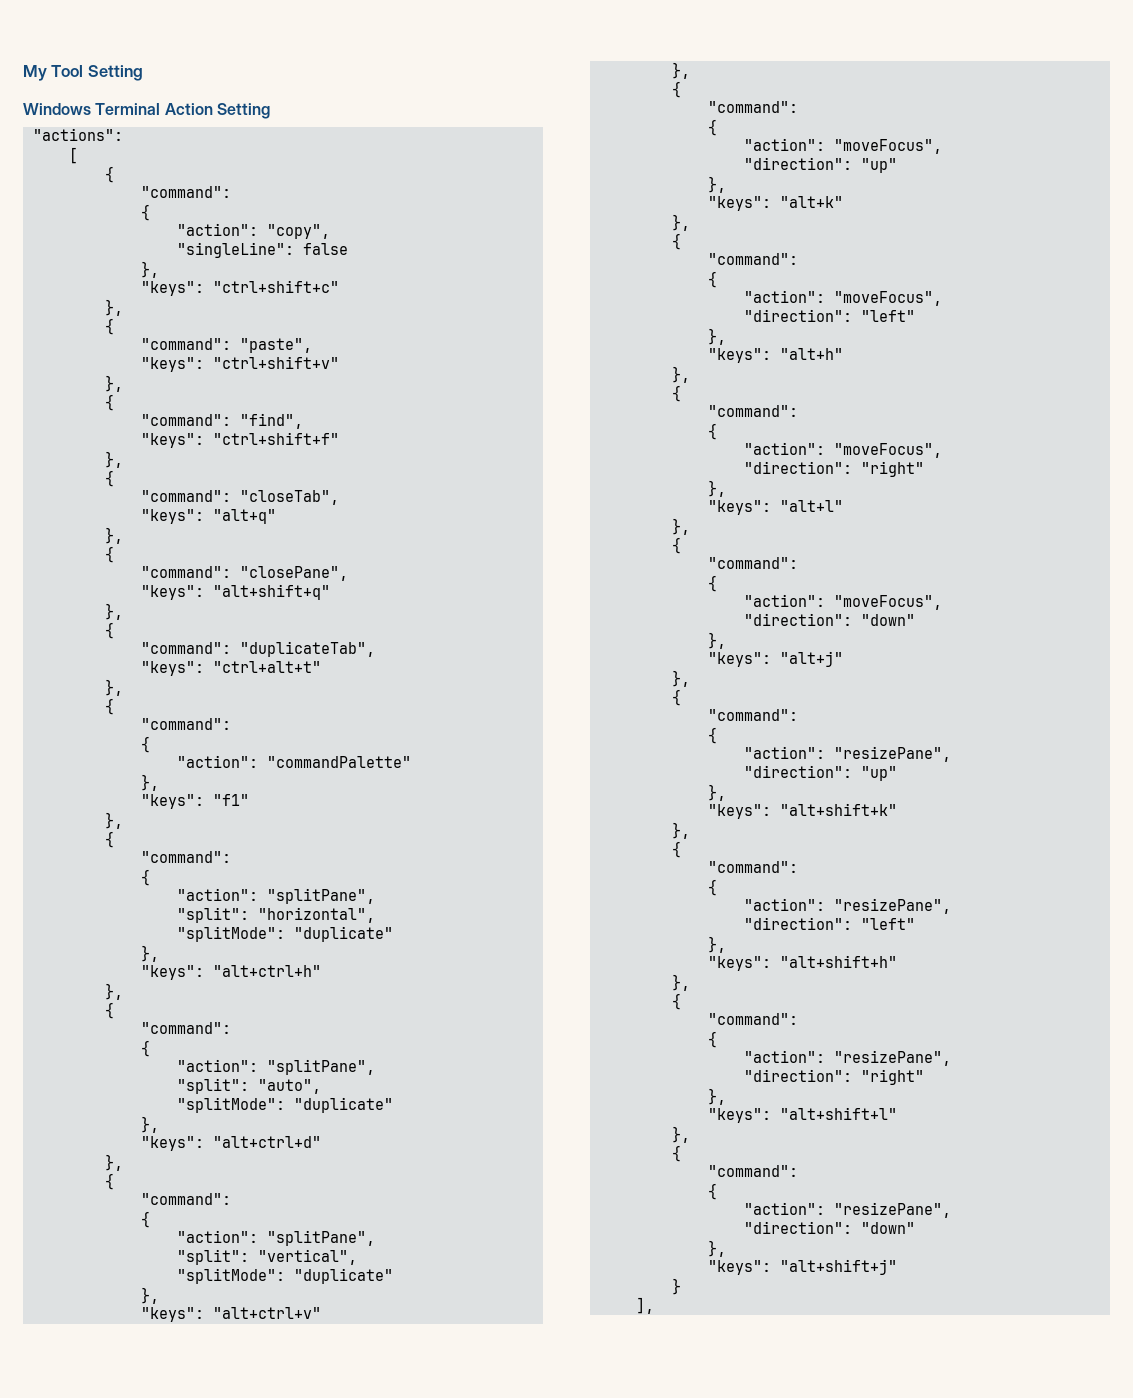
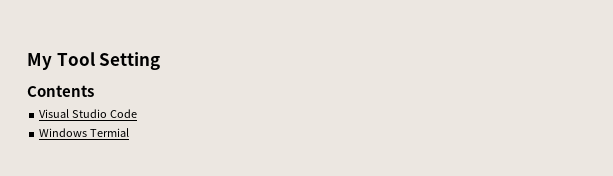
- Windows Terminal Action Setting
- "actions":
- [
- {
- "command":
- {
- "action": "copy",
- "singleLine": false
- },
- "keys": "ctrl+shift+c"
- },
- {
- "command": "paste",
- "keys": "ctrl+shift+v"
- },
- {
- "command": "find",
- "keys": "ctrl+shift+f"
- },
- {
- "command": "closeTab",
- "keys": "alt+q"
- },
- {
- "command": "closePane",
- "keys": "alt+shift+q"
- },
- {
- "command": "duplicateTab",
- "keys": "ctrl+alt+t"
- },
- {
- "command":
- {
- "action": "commandPalette"
- },
- "keys": "f1"
- },
- {
- "command":
- {
- "action": "splitPane",
- "split": "horizontal",
- "splitMode": "duplicate"
- },
- "keys": "alt+ctrl+h"
- },
- {
- "command":
- {
- "action": "splitPane",
- "split": "auto",
- "splitMode": "duplicate"
- },
- "keys": "alt+ctrl+d"
- },
- {
- "command":
- {
- "action": "splitPane",
- "split": "vertical",
- "splitMode": "duplicate"
- },
- "keys": "alt+ctrl+v"
- },
- {
- "command":
- {
- "action": "moveFocus",
- "direction": "up"
- },
- "keys": "alt+k"
- },
- {
- "command":
- {
- "action": "moveFocus",
- "direction": "left"
- },
- "keys": "alt+h"
- },
- {
- "command":
- {
- "action": "moveFocus",
- "direction": "right"
- },
- "keys": "alt+l"
- },
- {
- "command":
- {
- "action": "moveFocus",
- "direction": "down"
- },
- "keys": "alt+j"
- },
- {
- "command":
- {
- "action": "resizePane",
- "direction": "up"
- },
- "keys": "alt+shift+k"
- },
- {
- "command":
- {
- "action": "resizePane",
- "direction": "left"
- },
- "keys": "alt+shift+h"
- },
- {
- "command":
- {
- "action": "resizePane",
- "direction": "right"
- },
- "keys": "alt+shift+l"
- },
- {
- "command":
- {
- "action": "resizePane",
- "direction": "down"
- },
- "keys": "alt+shift+j"
- }
- ],
+ Contents
+ Visual Studio Code
+ Windows Termial

